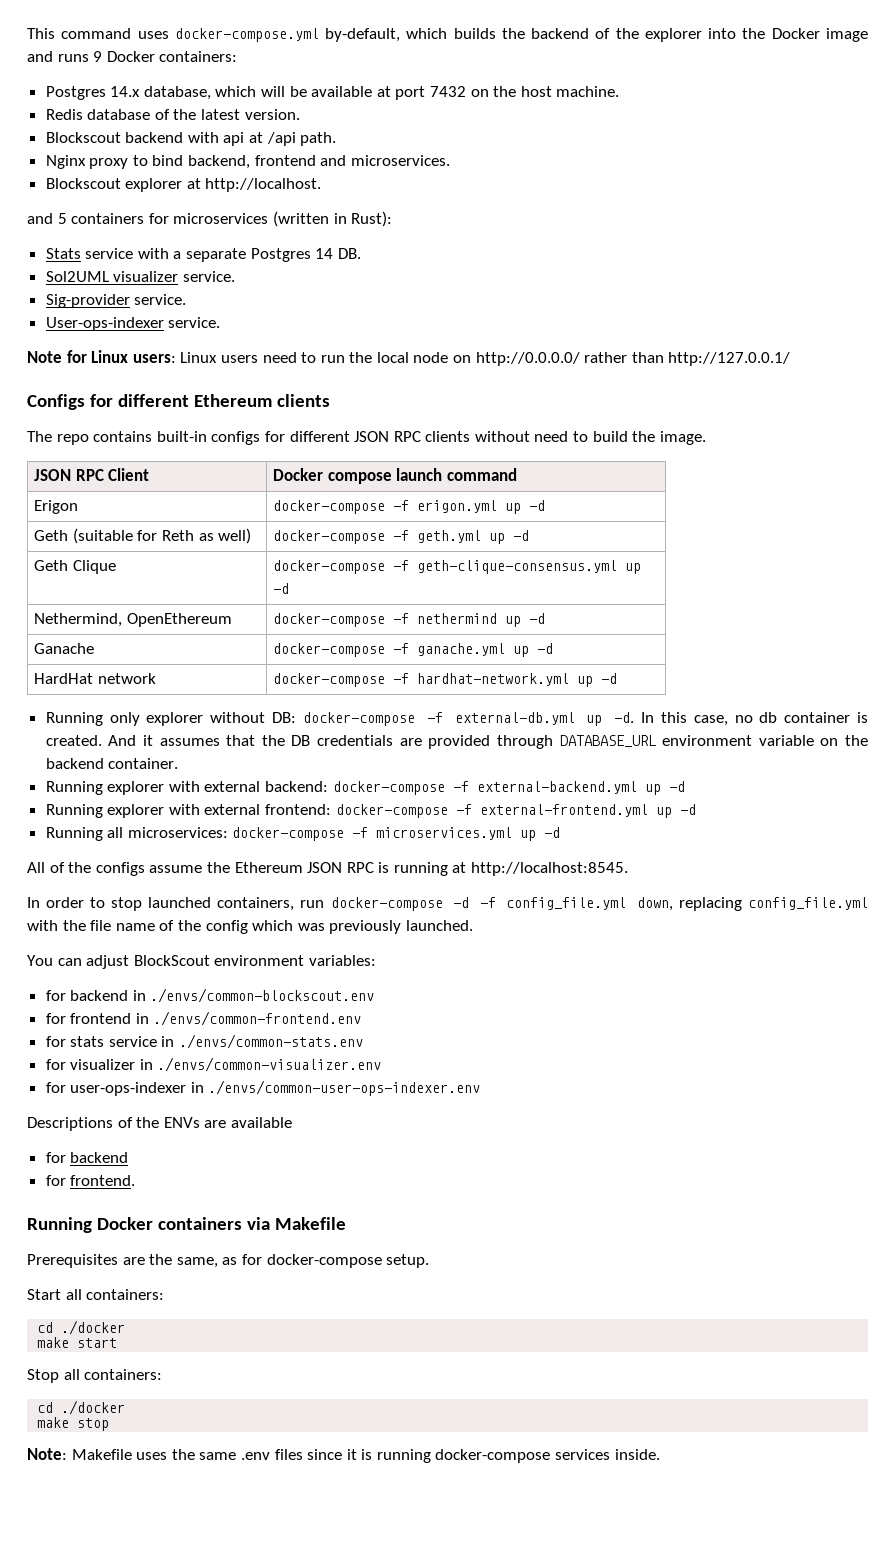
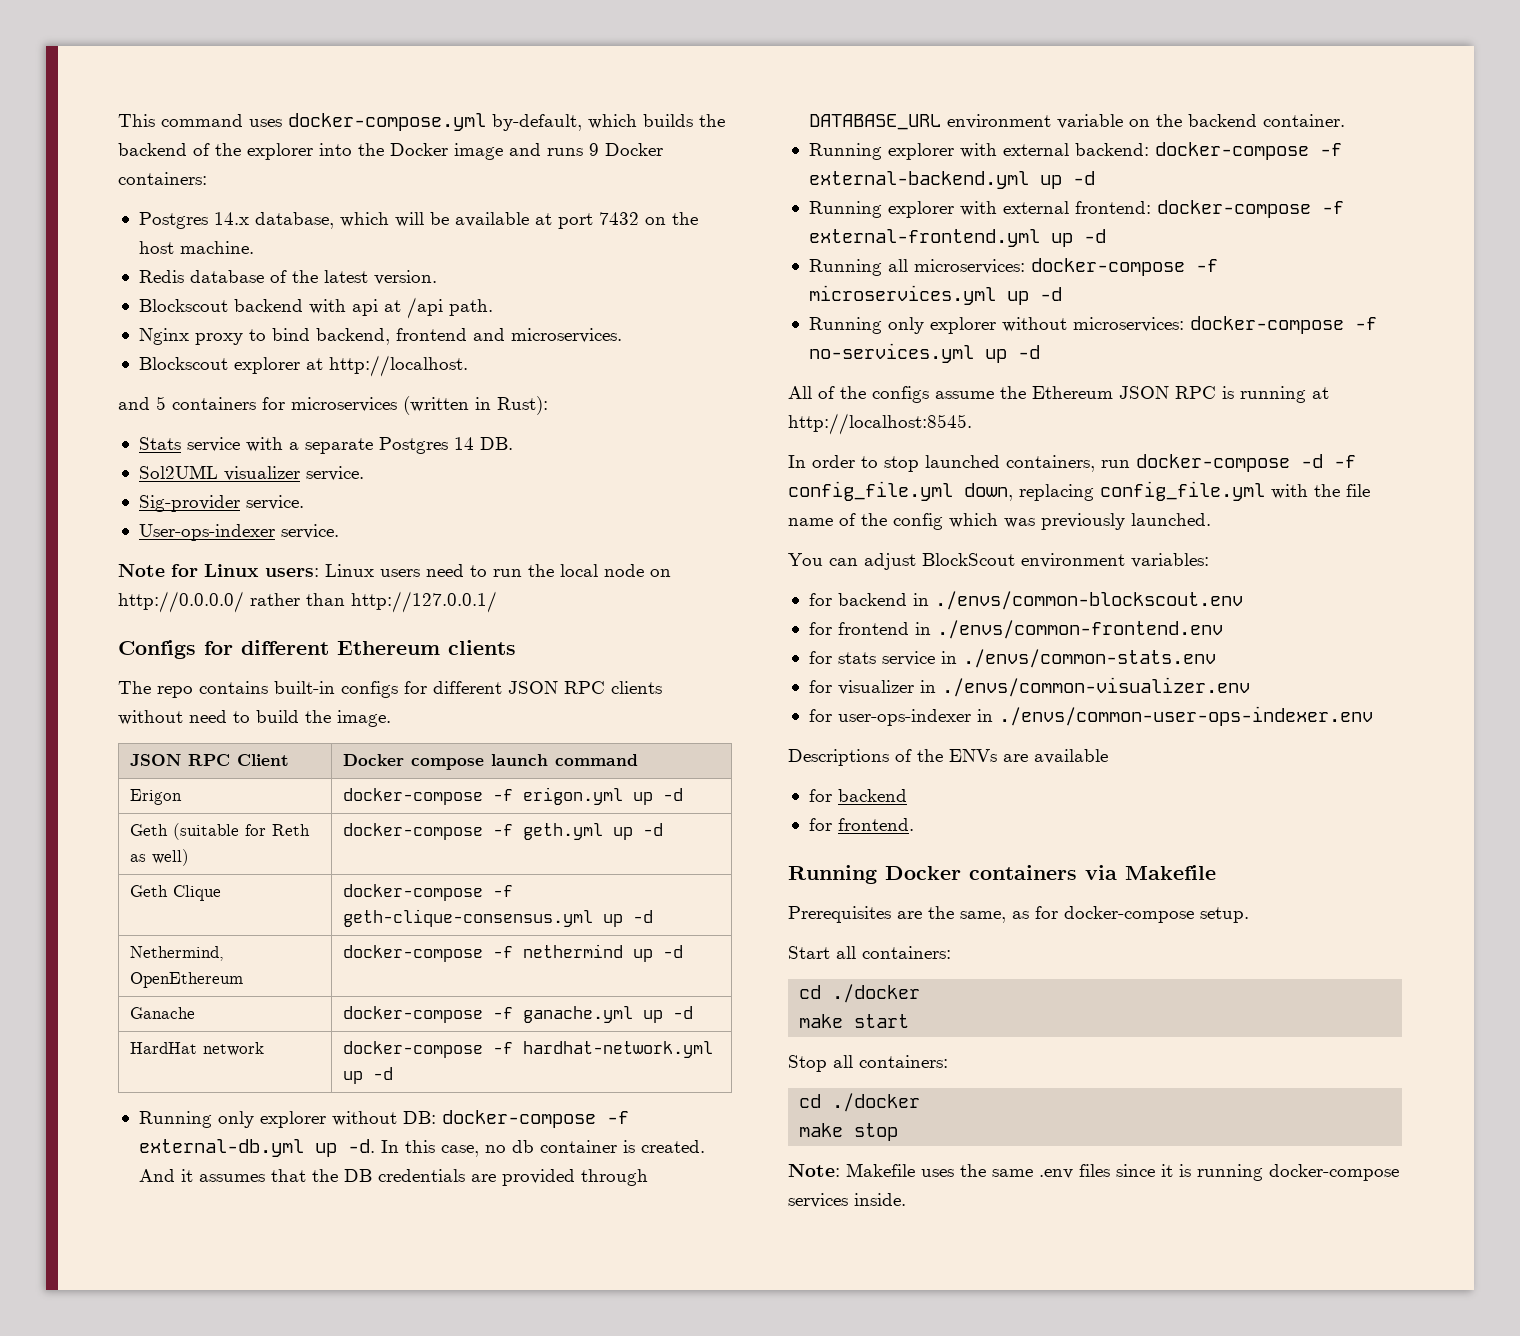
+ Running only explorer without microservices: docker-compose -f no-services.yml up -d

